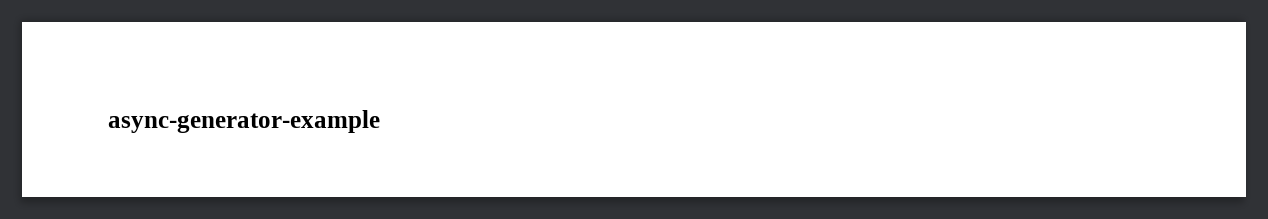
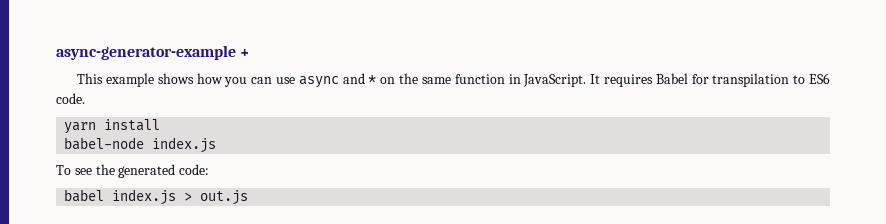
- async-generator-example
+ async-generator-example +
+ This example shows how you can use async and * on the same function in JavaScript. It requires Babel for transpilation to ES6 code.
+ yarn install
+ babel-node index.js
+ To see the generated code:
+ babel index.js > out.js

